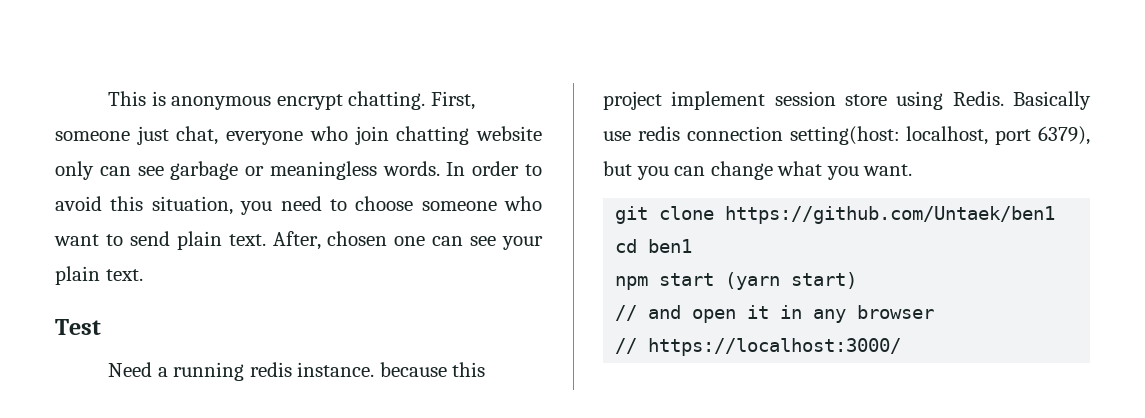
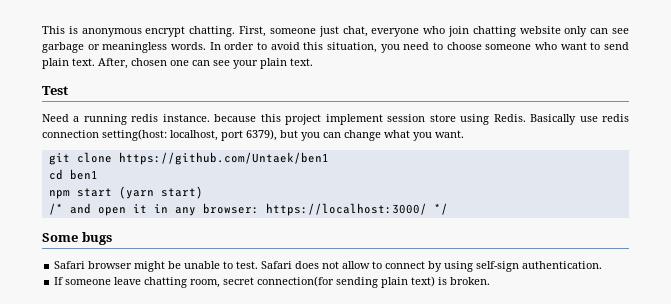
- // and open it in any browser
- // https://localhost:3000/
+ /* and open it in any browser: https://localhost:3000/ */
+ Some bugs
+ Safari browser might be unable to test. Safari does not allow to connect by using self-sign authentication.
+ If someone leave chatting room, secret connection(for sending plain text) is broken.

